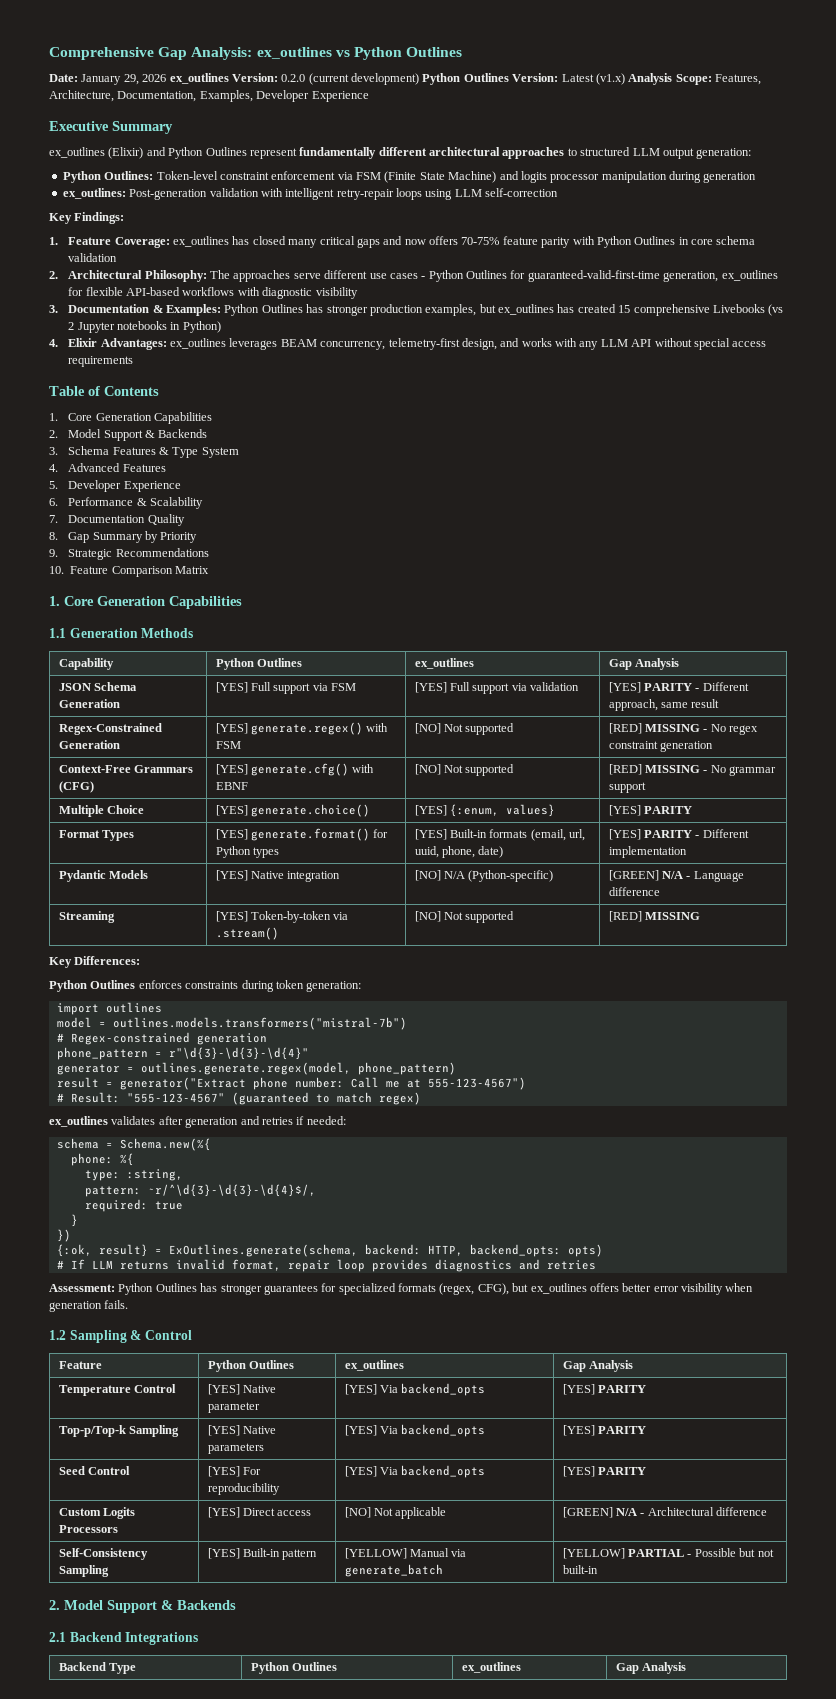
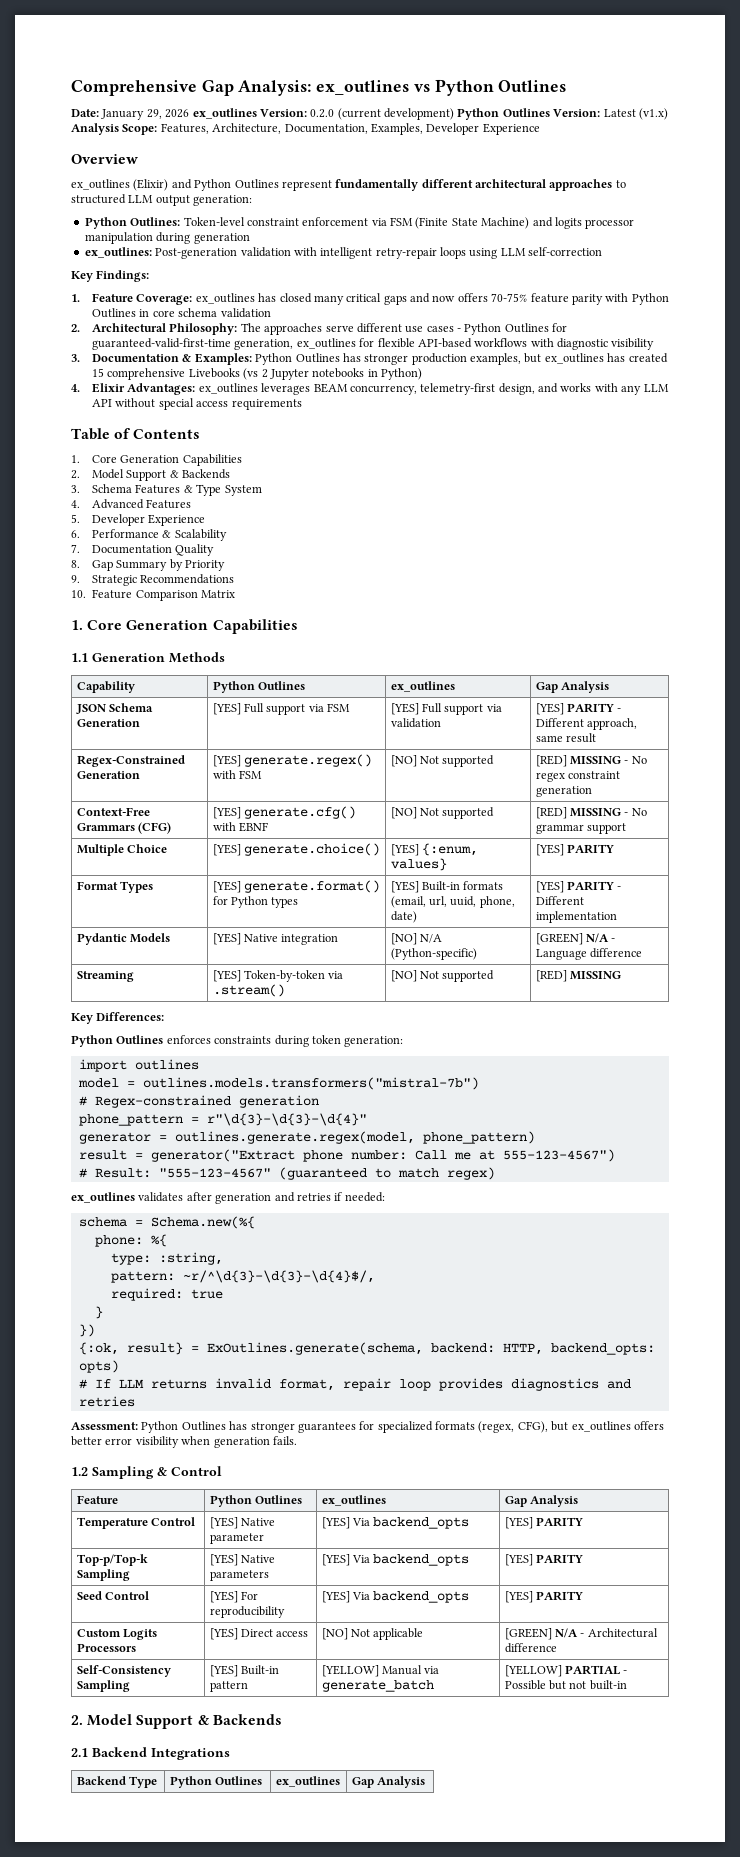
- Executive Summary
+ Overview

